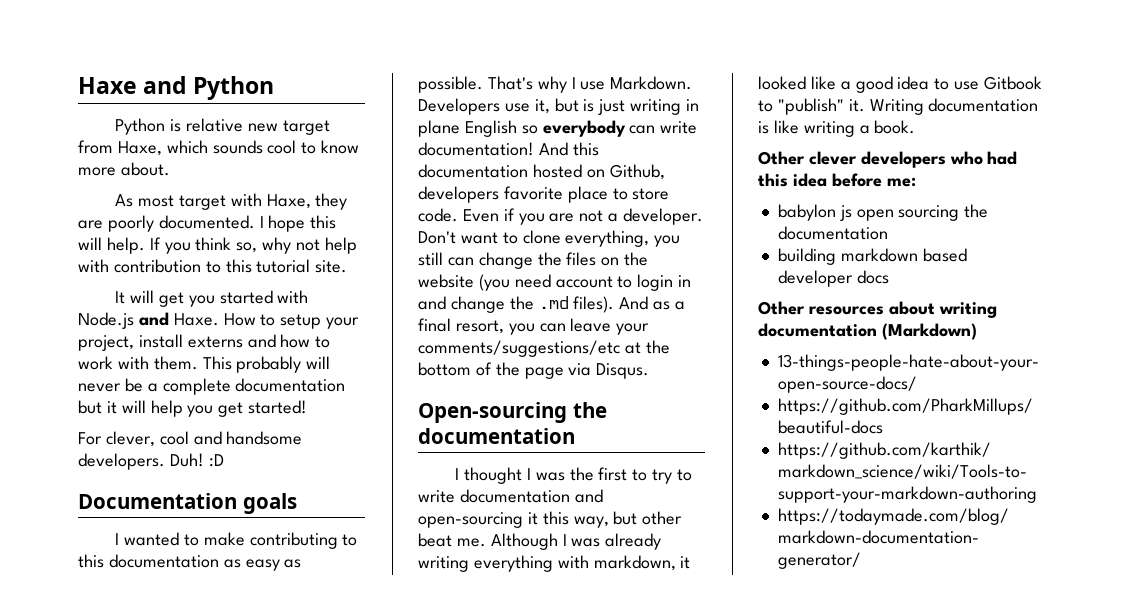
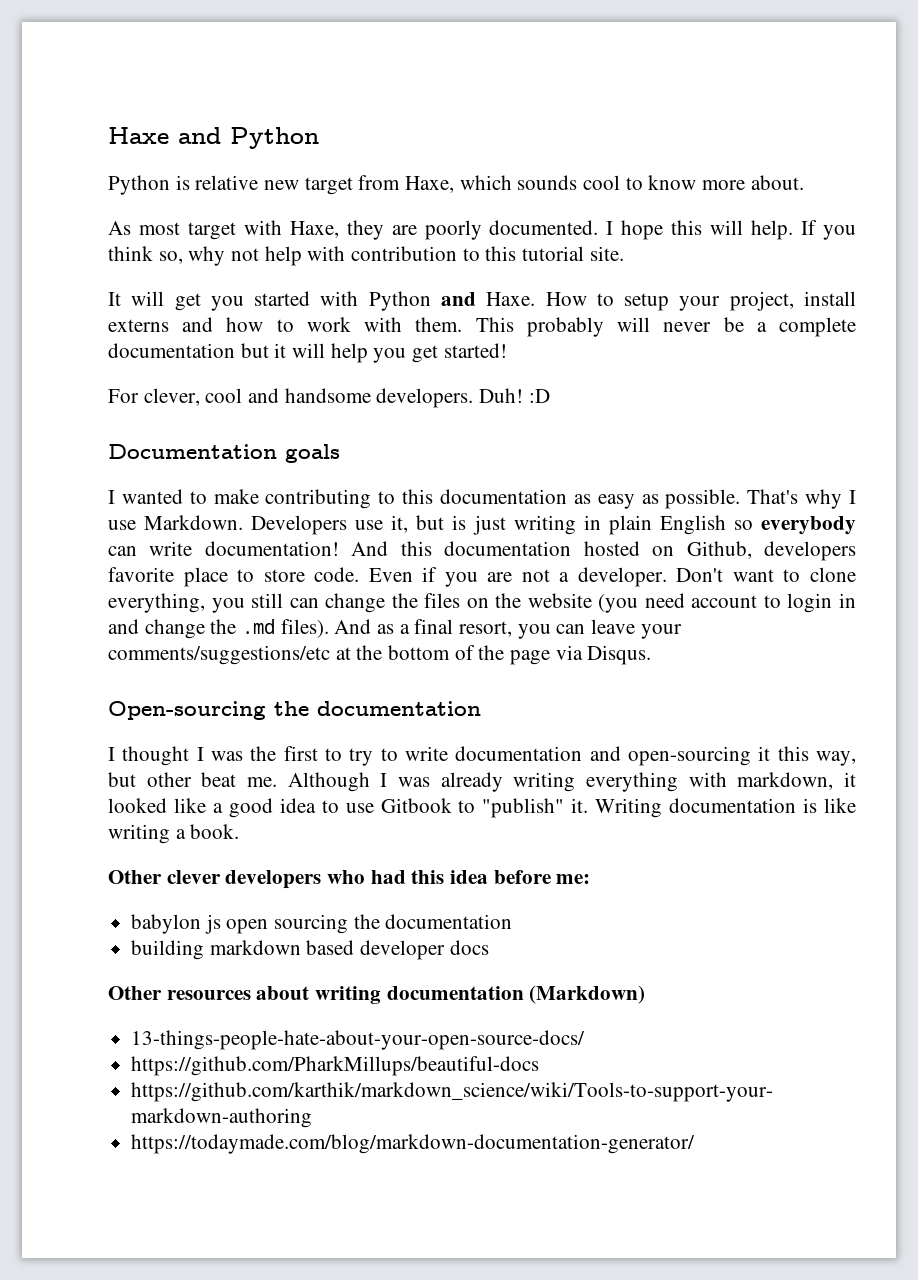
- It will get you started with Node.js and Haxe.
+ It will get you started with Python and Haxe.
- Developers use it, but is just writing in plane English so everybody can write documentation!
+ Developers use it, but is just writing in plain English so everybody can write documentation!

